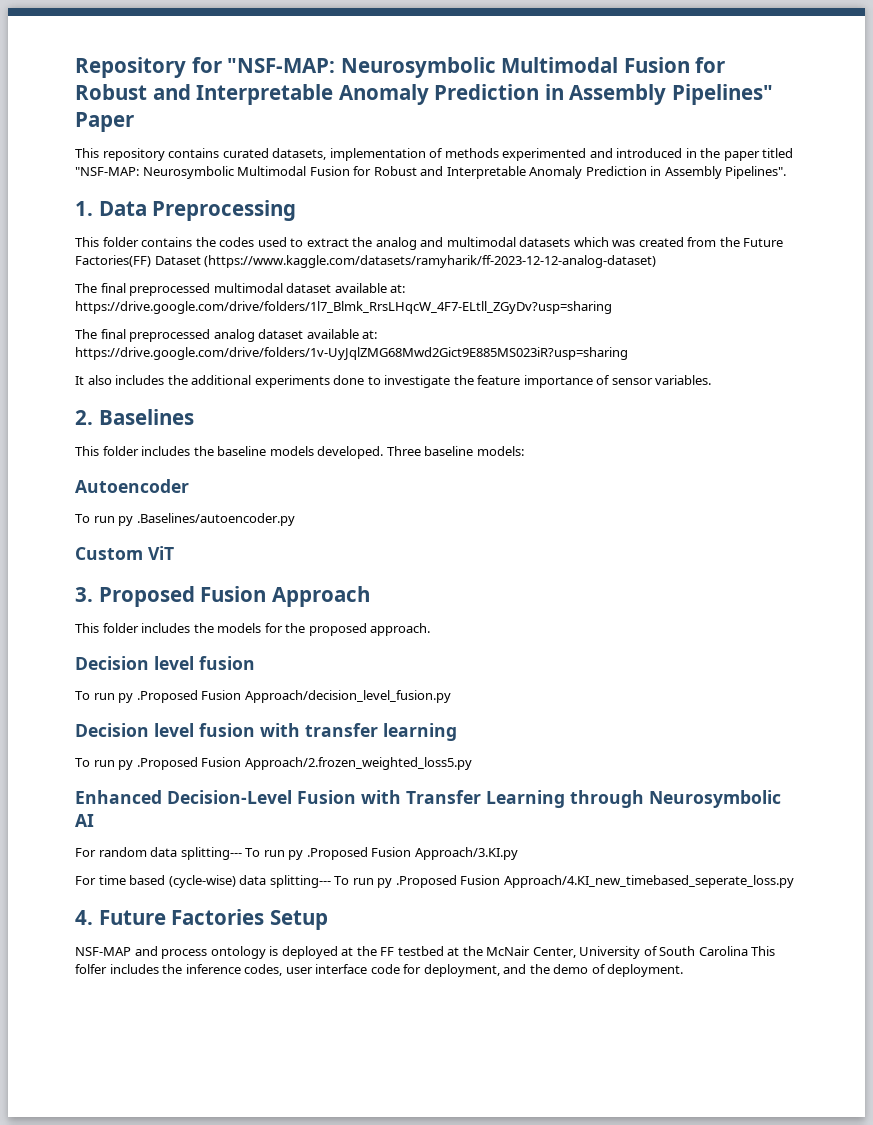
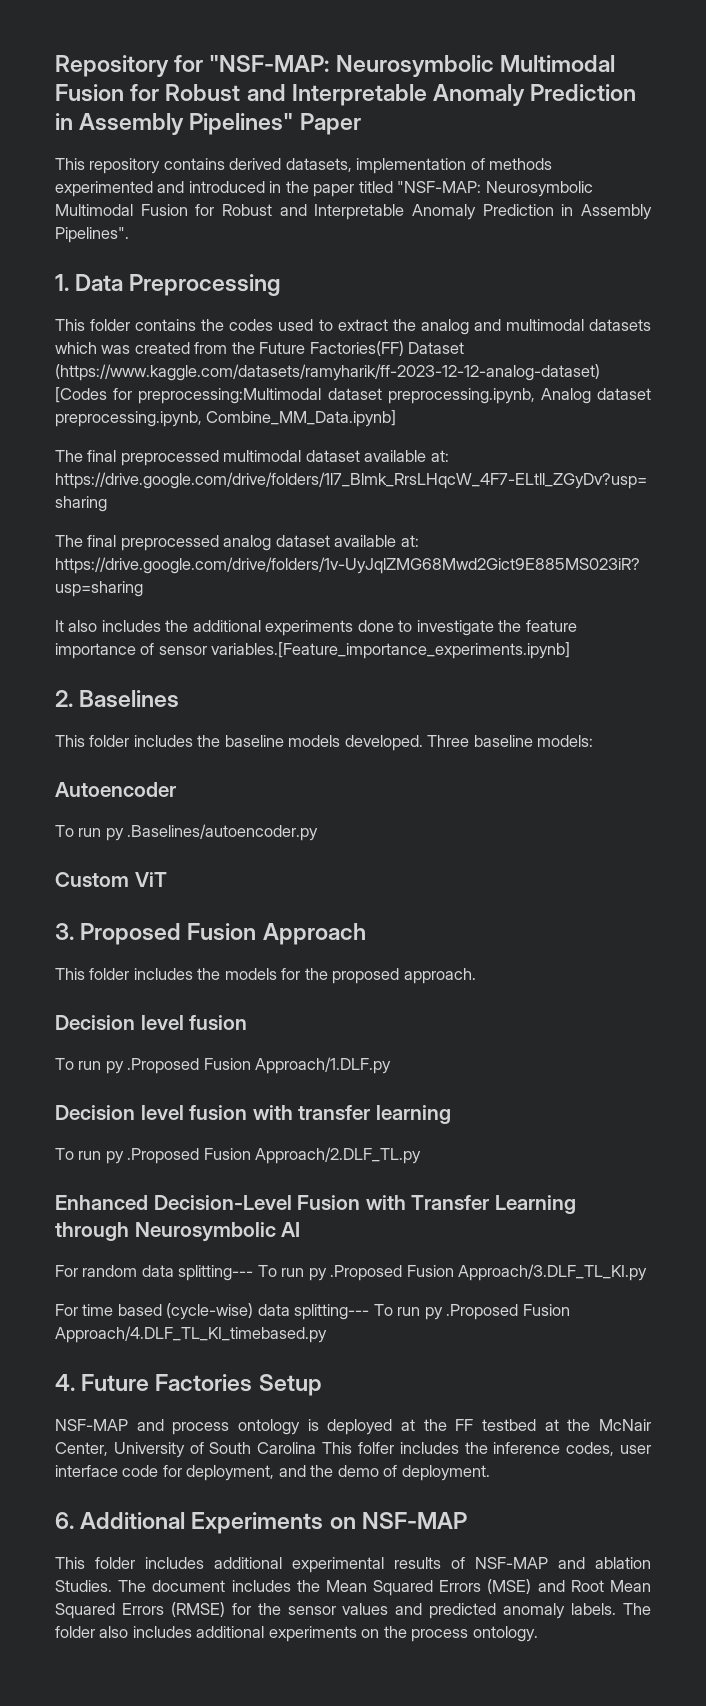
- This repository contains curated datasets, implementation of methods experimented and introduced in the paper titled "NSF-MAP: Neurosymbolic Multimodal Fusion for Robust and Interpretable Anomaly Prediction in Assembly Pipelines".
+ This repository contains derived datasets, implementation of methods experimented and introduced in the paper titled "NSF-MAP: Neurosymbolic Multimodal Fusion for Robust and Interpretable Anomaly Prediction in Assembly Pipelines".
- This folder contains the codes used to extract the analog and multimodal datasets which was created from the Future Factories(FF) Dataset (https://www.kaggle.com/datasets/ramyharik/ff-2023-12-12-analog-dataset)
+ This folder contains the codes used to extract the analog and multimodal datasets which was created from the Future Factories(FF) Dataset (https://www.kaggle.com/datasets/ramyharik/ff-2023-12-12-analog-dataset) [Codes for preprocessing:Multimodal dataset preprocessing.ipynb, Analog dataset preprocessing.ipynb, Combine_MM_Data.ipynb]
- It also includes the additional experiments done to investigate the feature importance of sensor variables.
+ It also includes the additional experiments done to investigate the feature importance of sensor variables.[Feature_importance_experiments.ipynb]
- To run py .Proposed Fusion Approach/decision_level_fusion.py
+ To run py .Proposed Fusion Approach/1.DLF.py
- To run py .Proposed Fusion Approach/2.frozen_weighted_loss5.py
+ To run py .Proposed Fusion Approach/2.DLF_TL.py
- For random data splitting--- To run py .Proposed Fusion Approach/3.KI.py
+ For random data splitting--- To run py .Proposed Fusion Approach/3.DLF_TL_KI.py
- For time based (cycle-wise) data splitting--- To run py .Proposed Fusion Approach/4.KI_new_timebased_seperate_loss.py
+ For time based (cycle-wise) data splitting--- To run py .Proposed Fusion Approach/4.DLF_TL_KI_timebased.py
+ 6. Additional Experiments on NSF-MAP
+ This folder includes additional experimental results of NSF-MAP and ablation Studies. The document includes the Mean Squared Errors (MSE) and Root Mean Squared Errors (RMSE) for the sensor values and predicted anomaly labels. The folder also includes additional experiments on the process ontology.

